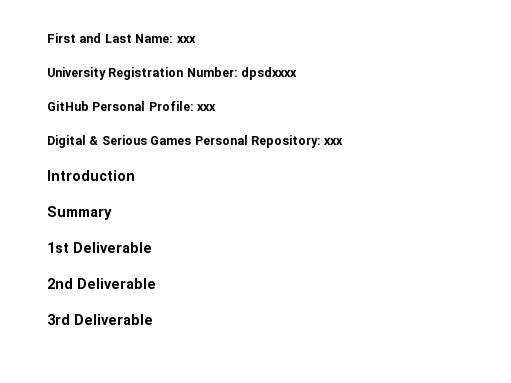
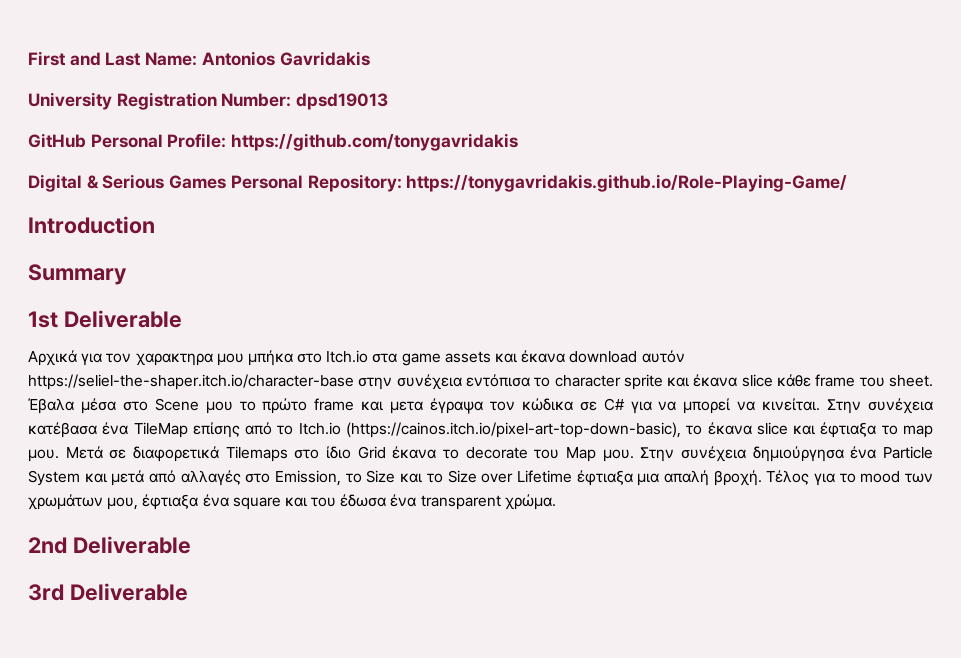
- First and Last Name: xxx
+ First and Last Name: Antonios Gavridakis
- University Registration Number: dpsdxxxx
+ University Registration Number: dpsd19013
- GitHub Personal Profile: xxx
+ GitHub Personal Profile: https://github.com/tonygavridakis
- Digital & Serious Games Personal Repository: xxx
+ Digital & Serious Games Personal Repository: https://tonygavridakis.github.io/Role-Playing-Game/
+ Αρχικά για τον χαρακτηρα μου μπήκα στο Itch.io στα game assets και έκανα download αυτόν https://seliel-the-shaper.itch.io/character-base στην συνέχεια εντόπισα το character sprite και έκανα slice κάθε frame του sheet. Έβαλα μέσα στο Scene μου το πρώτο frame και μετα έγραψα τον κώδικα σε C# για να μπορεί να κινείται. Στην συνέχεια κατέβασα ένα TileMap επίσης από το Itch.io (https://cainos.itch.io/pixel-art-top-down-basic), το έκανα slice και έφτιαξα το map μου. Μετά σε διαφορετικά Tilemaps στο ίδιο Grid έκανα το decorate του Map μου. Στην συνέχεια δημιούργησα ένα Particle System και μετά από αλλαγές στο Emission, το Size και το Size over Lifetime έφτιαξα μια απαλή βροχή. Τέλος για το mood των χρωμάτων μου, έφτιαξα ένα square και του έδωσα ένα transparent χρώμα.

